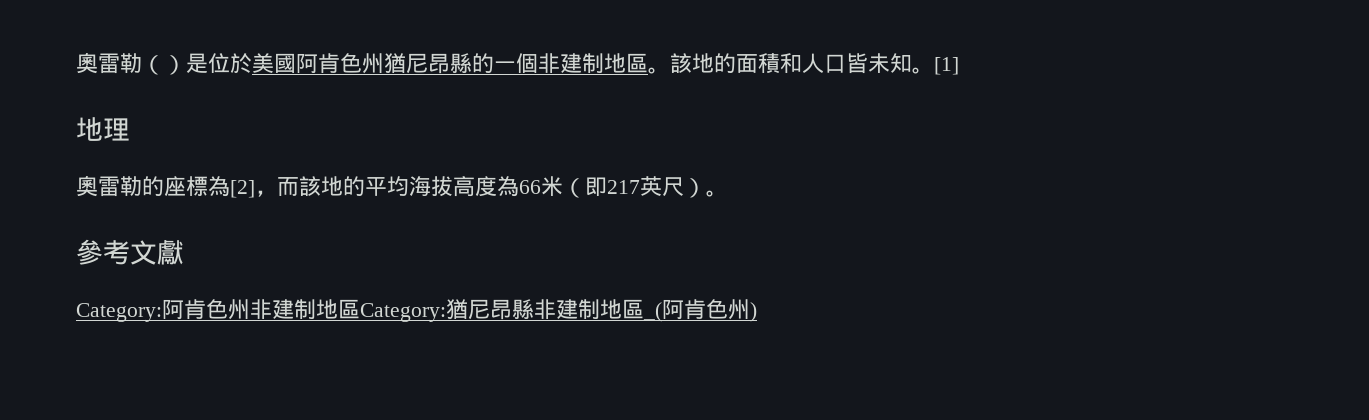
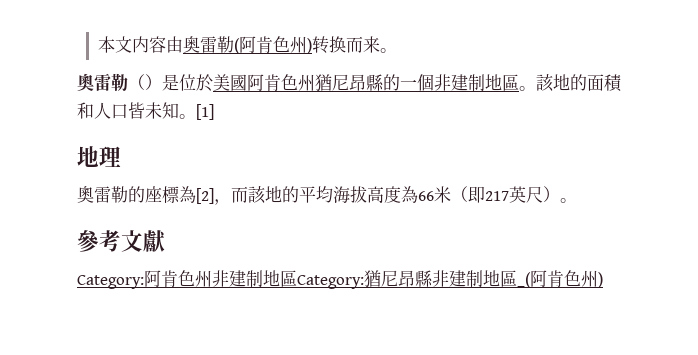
+ 本文内容由奥雷勒(阿肯色州)转换而来。

